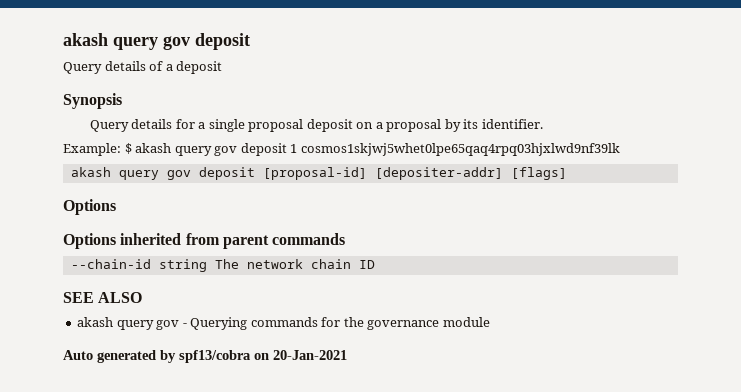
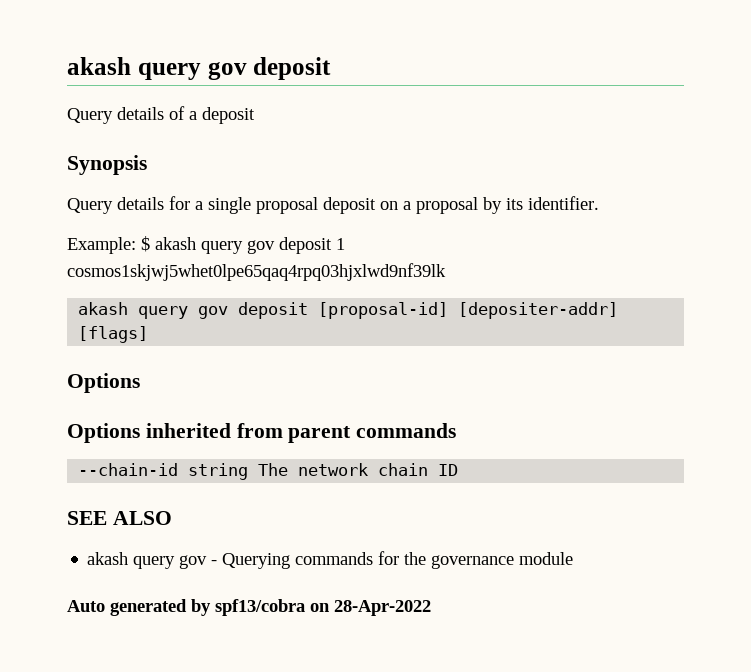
- Auto generated by spf13/cobra on 20-Jan-2021
+ Auto generated by spf13/cobra on 28-Apr-2022

